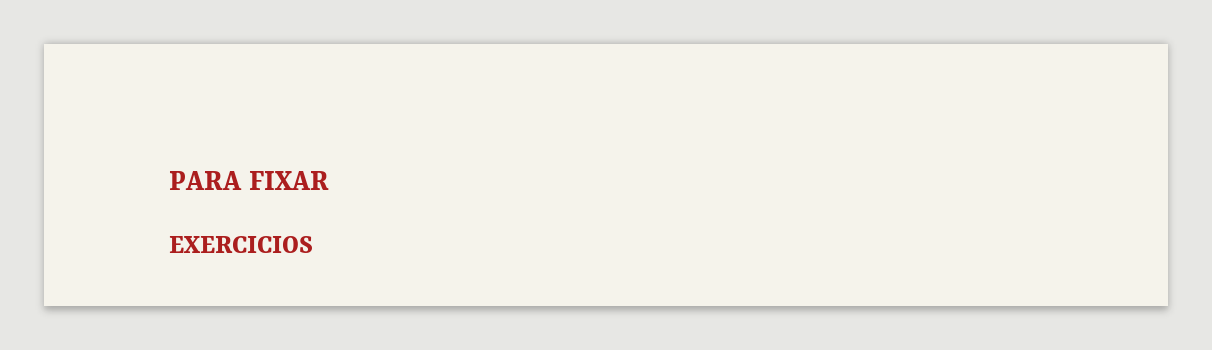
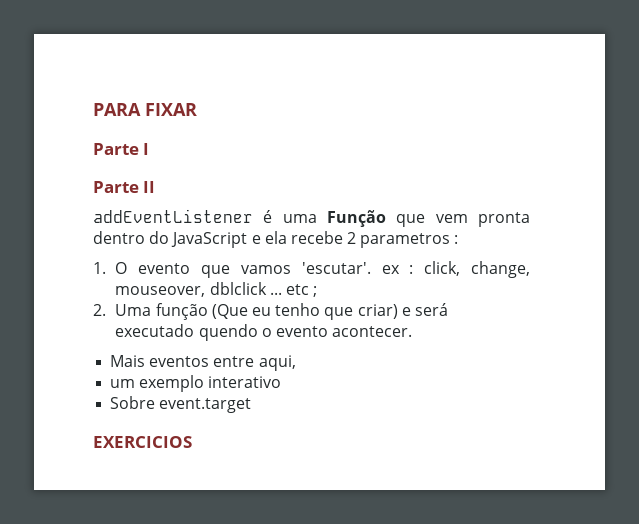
+ Parte I
+ Parte II
+ addEventListener é uma Função que vem pronta dentro do JavaScript e ela recebe 2 parametros :
+ 1. O evento que vamos 'escutar'. ex : click, change, mouseover, dblclick ... etc ;
+ 2. Uma função (Que eu tenho que criar) e será executado quendo o evento acontecer.
+ Mais eventos entre aqui,
+ um exemplo interativo
+ Sobre event.target

